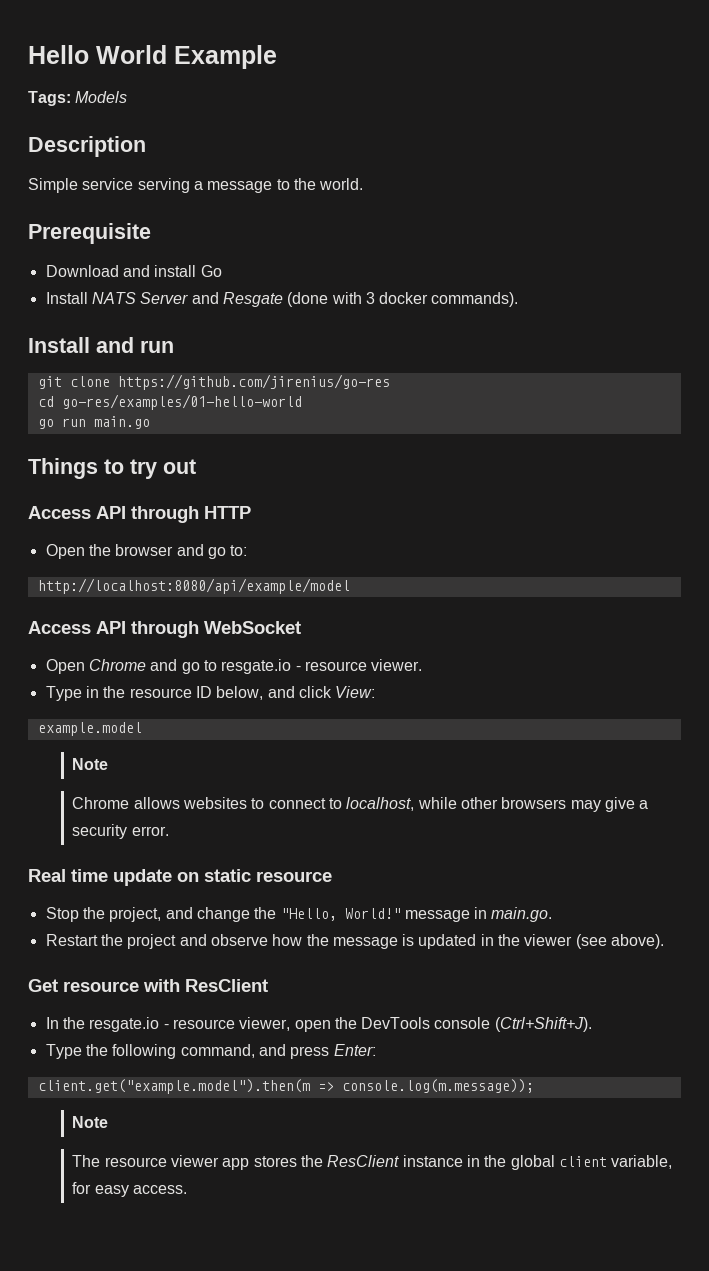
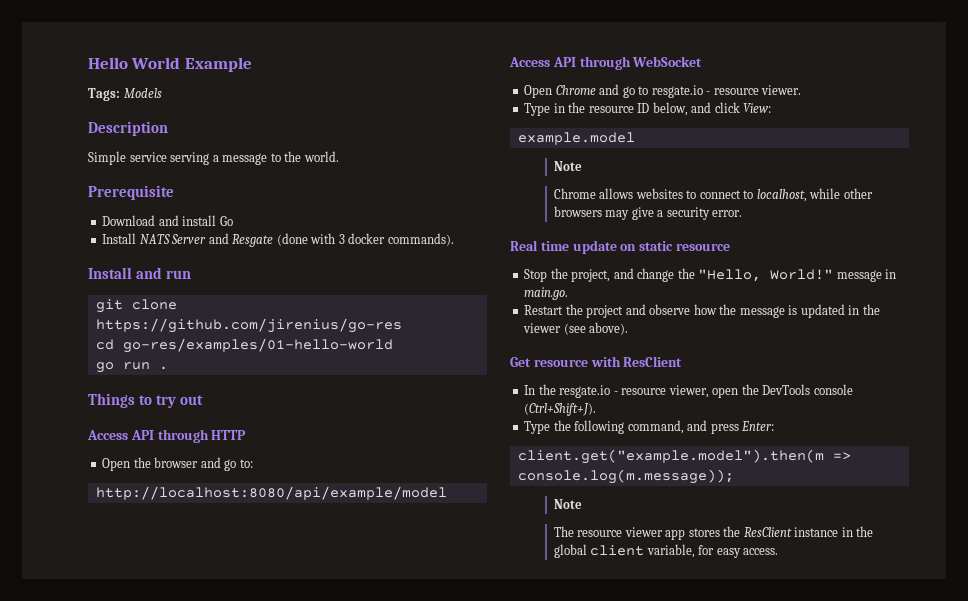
- go run main.go
+ go run .

